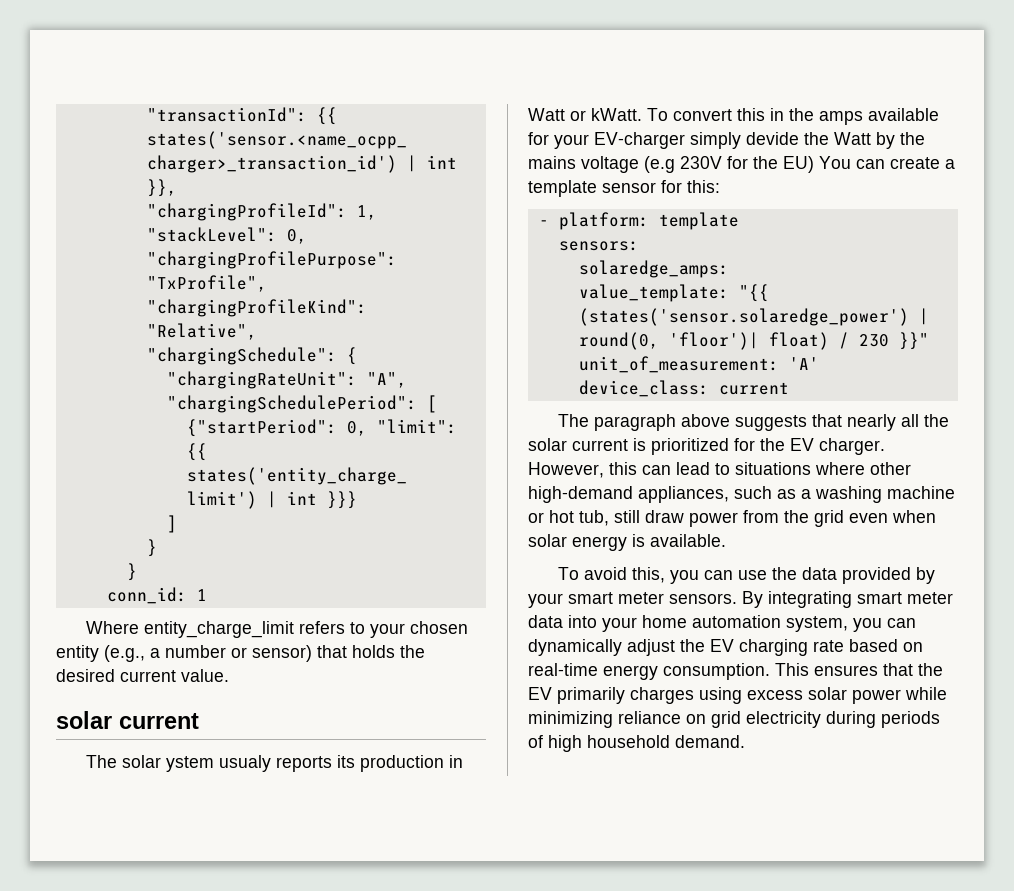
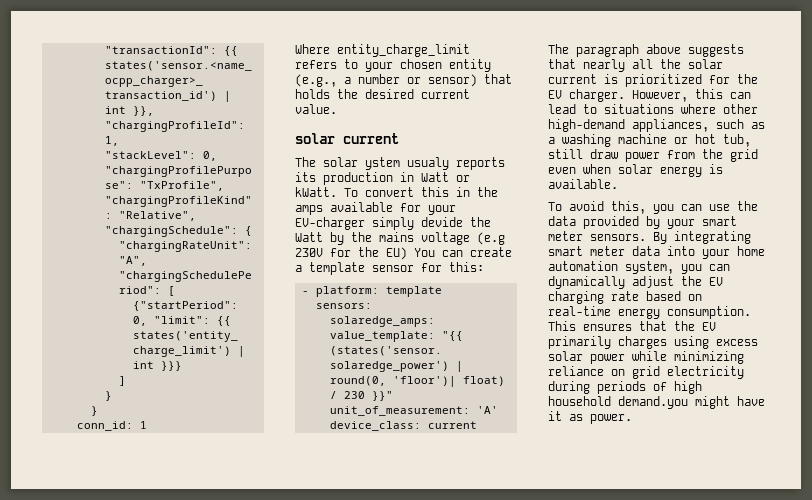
- This ensures that the EV primarily charges using excess solar power while minimizing reliance on grid electricity during periods of high household demand.
+ This ensures that the EV primarily charges using excess solar power while minimizing reliance on grid electricity during periods of high household demand.you might have it as power.

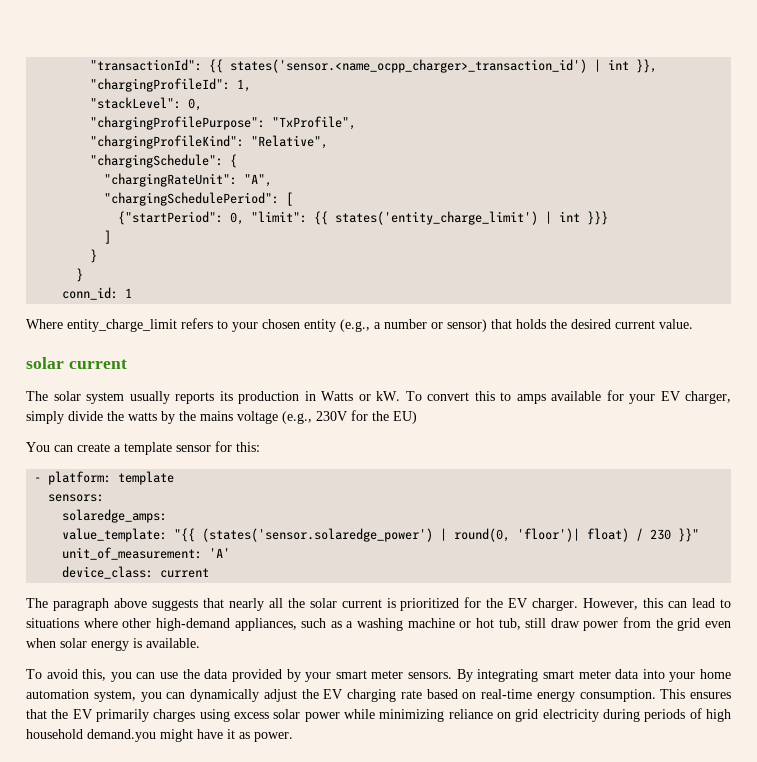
- The solar ystem usualy reports its production in Watt or kWatt.
+ The solar system usually reports its production in Watts or kW.
- To convert this in the amps available for your EV-charger simply devide the Watt by the mains voltage (e.g 230V for the EU) You can create a template sensor for this:
+ To convert this to amps available for your EV charger, simply divide the watts by the mains voltage (e.g., 230V for the EU)
+ You can create a template sensor for this:

